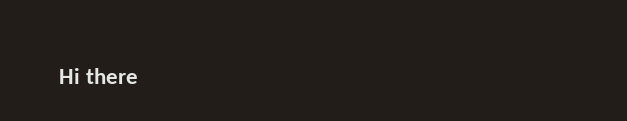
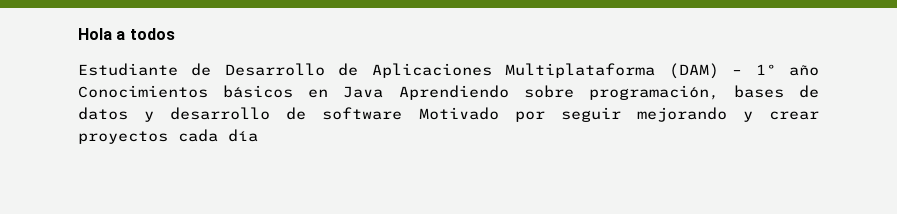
- Hi there
+ Hola a todos
+ Estudiante de Desarrollo de Aplicaciones Multiplataforma (DAM) – 1º año Conocimientos básicos en Java Aprendiendo sobre programación, bases de datos y desarrollo de software Motivado por seguir mejorando y crear proyectos cada día

